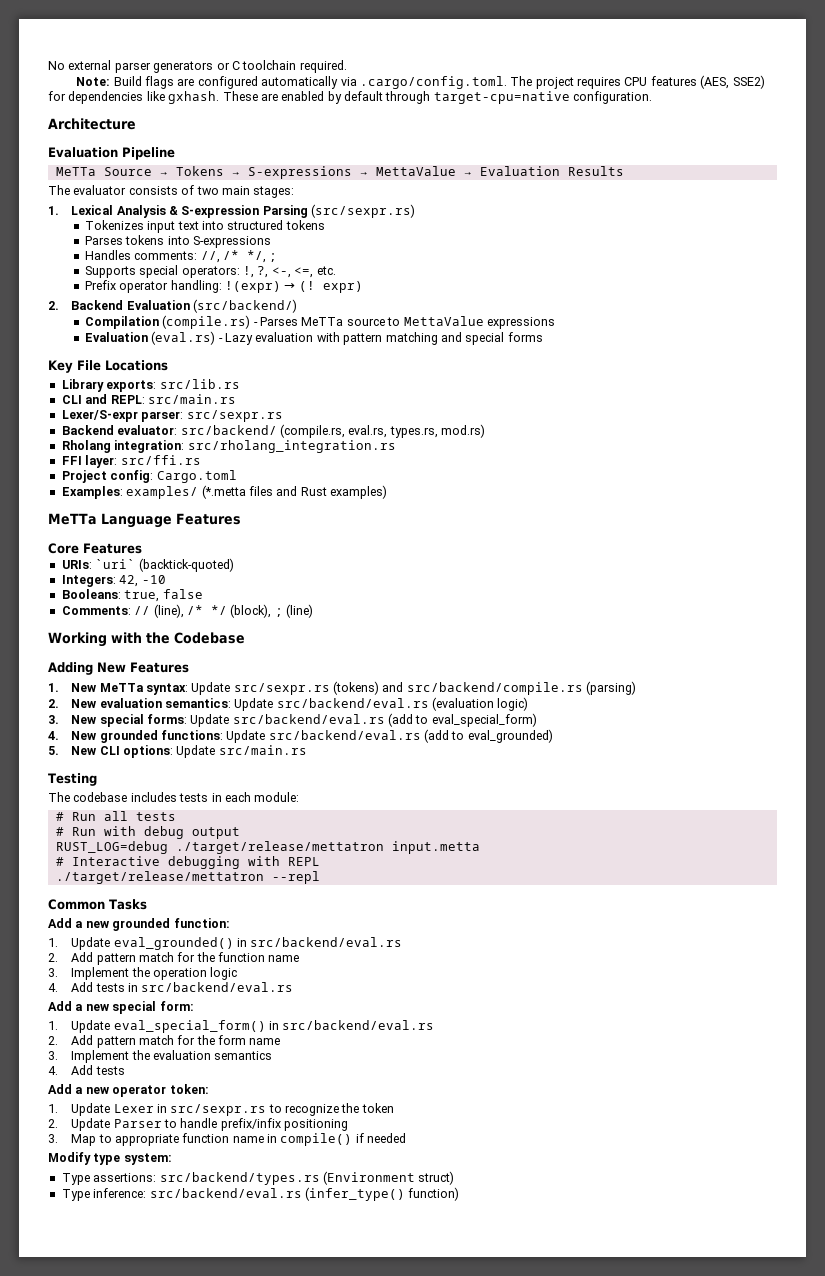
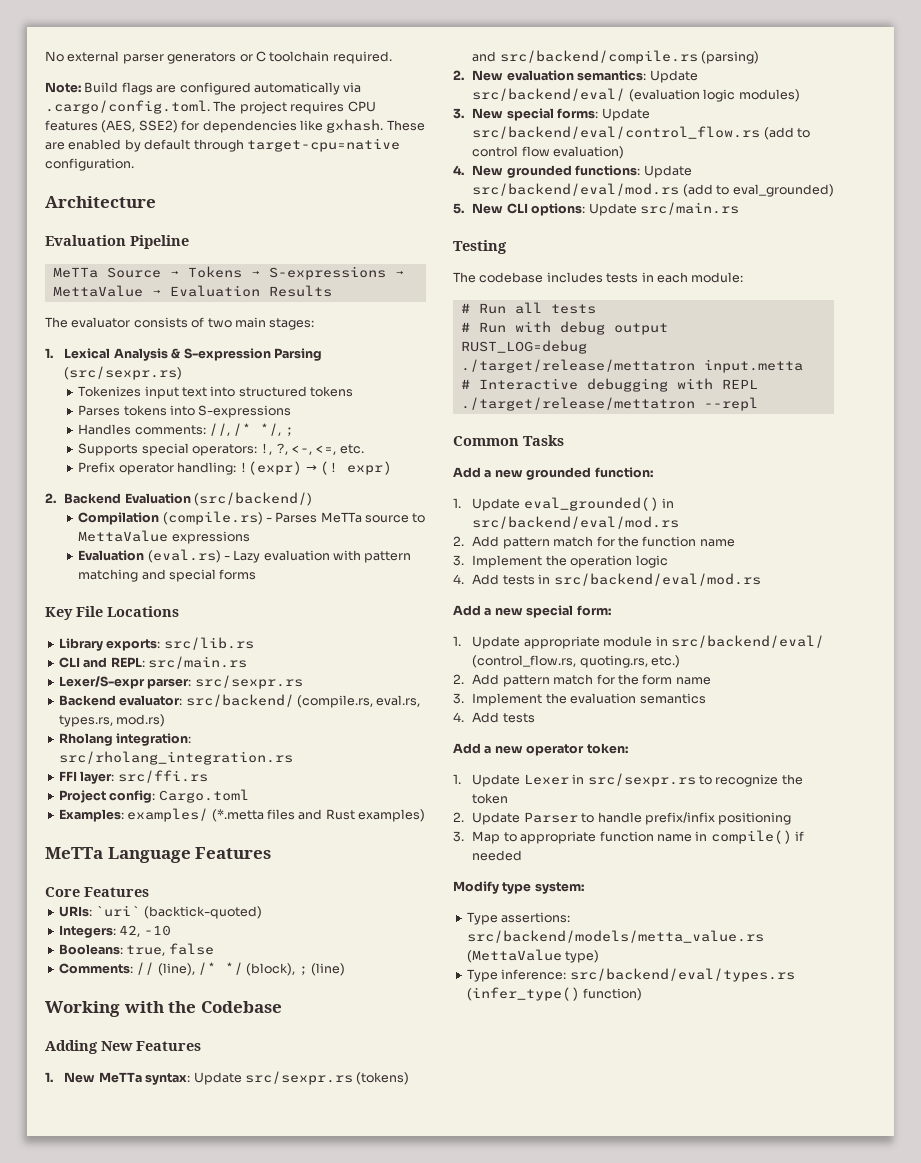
- 2. New evaluation semantics: Update src/backend/eval.rs (evaluation logic)
+ 2. New evaluation semantics: Update src/backend/eval/ (evaluation logic modules)
- 3. New special forms: Update src/backend/eval.rs (add to eval_special_form)
+ 3. New special forms: Update src/backend/eval/control_flow.rs (add to control flow evaluation)
- 4. New grounded functions: Update src/backend/eval.rs (add to eval_grounded)
+ 4. New grounded functions: Update src/backend/eval/mod.rs (add to eval_grounded)
- 1. Update eval_grounded() in src/backend/eval.rs
+ 1. Update eval_grounded() in src/backend/eval/mod.rs
- 4. Add tests in src/backend/eval.rs
+ 4. Add tests in src/backend/eval/mod.rs
- 1. Update eval_special_form() in src/backend/eval.rs
+ 1. Update appropriate module in src/backend/eval/ (control_flow.rs, quoting.rs, etc.)
- Type assertions: src/backend/types.rs (Environment struct)
+ Type assertions: src/backend/models/metta_value.rs (MettaValue type)
- Type inference: src/backend/eval.rs (infer_type() function)
+ Type inference: src/backend/eval/types.rs (infer_type() function)

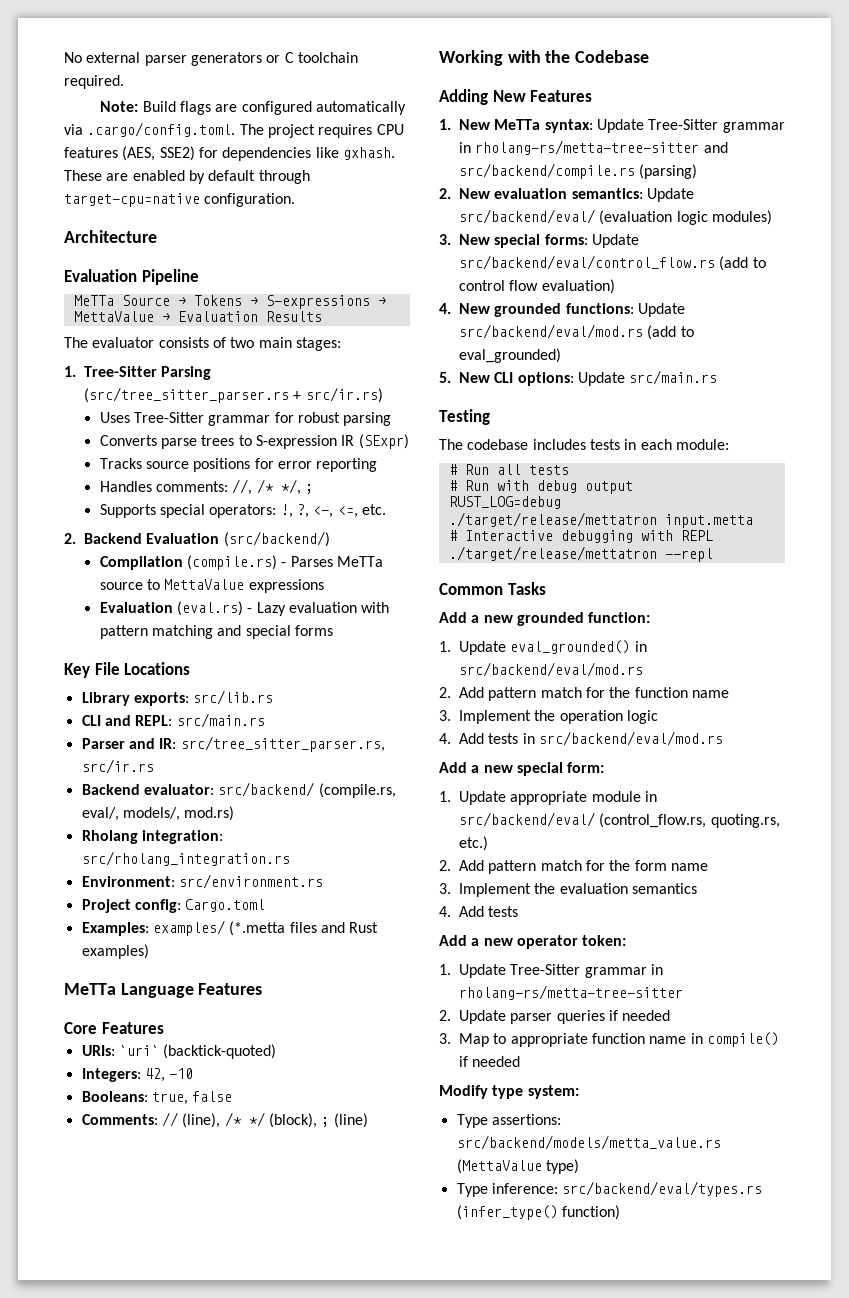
- 1. Lexical Analysis & S-expression Parsing (src/sexpr.rs)
- Tokenizes input text into structured tokens
- Parses tokens into S-expressions
+ 1. Tree-Sitter Parsing (src/tree_sitter_parser.rs + src/ir.rs)
+ Uses Tree-Sitter grammar for robust parsing
+ Converts parse trees to S-expression IR (SExpr)
+ Tracks source positions for error reporting
- Prefix operator handling: !(expr) → (! expr)
- Lexer/S-expr parser: src/sexpr.rs
+ Parser and IR: src/tree_sitter_parser.rs, src/ir.rs
- Backend evaluator: src/backend/ (compile.rs, eval.rs, types.rs, mod.rs)
+ Backend evaluator: src/backend/ (compile.rs, eval/, models/, mod.rs)
- FFI layer: src/ffi.rs
+ Environment: src/environment.rs
- 1. New MeTTa syntax: Update src/sexpr.rs (tokens) and src/backend/compile.rs (parsing)
+ 1. New MeTTa syntax: Update Tree-Sitter grammar in rholang-rs/metta-tree-sitter and src/backend/compile.rs (parsing)
- 1. Update Lexer in src/sexpr.rs to recognize the token
- 2. Update Parser to handle prefix/infix positioning
+ 1. Update Tree-Sitter grammar in rholang-rs/metta-tree-sitter
+ 2. Update parser queries if needed

